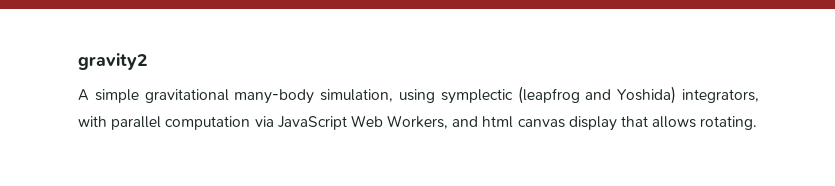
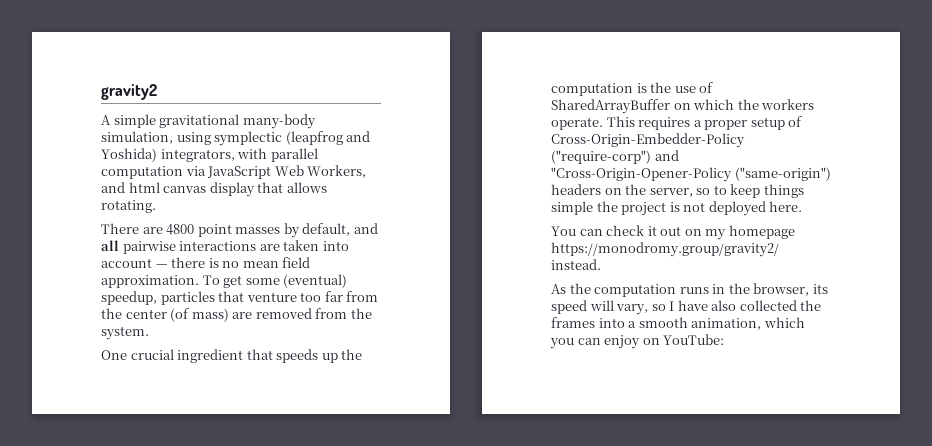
+ There are 4800 point masses by default, and all pairwise interactions are taken into account — there is no mean field approximation. To get some (eventual) speedup, particles that venture too far from the center (of mass) are removed from the system.
+ One crucial ingredient that speeds up the computation is the use of SharedArrayBuffer on which the workers operate. This requires a proper setup of Cross-Origin-Embedder-Policy ("require-corp") and "Cross-Origin-Opener-Policy ("same-origin") headers on the server, so to keep things simple the project is not deployed here.
+ You can check it out on my homepage https://monodromy.group/gravity2/ instead.
+ As the computation runs in the browser, its speed will vary, so I have also collected the frames into a smooth animation, which you can enjoy on YouTube:

